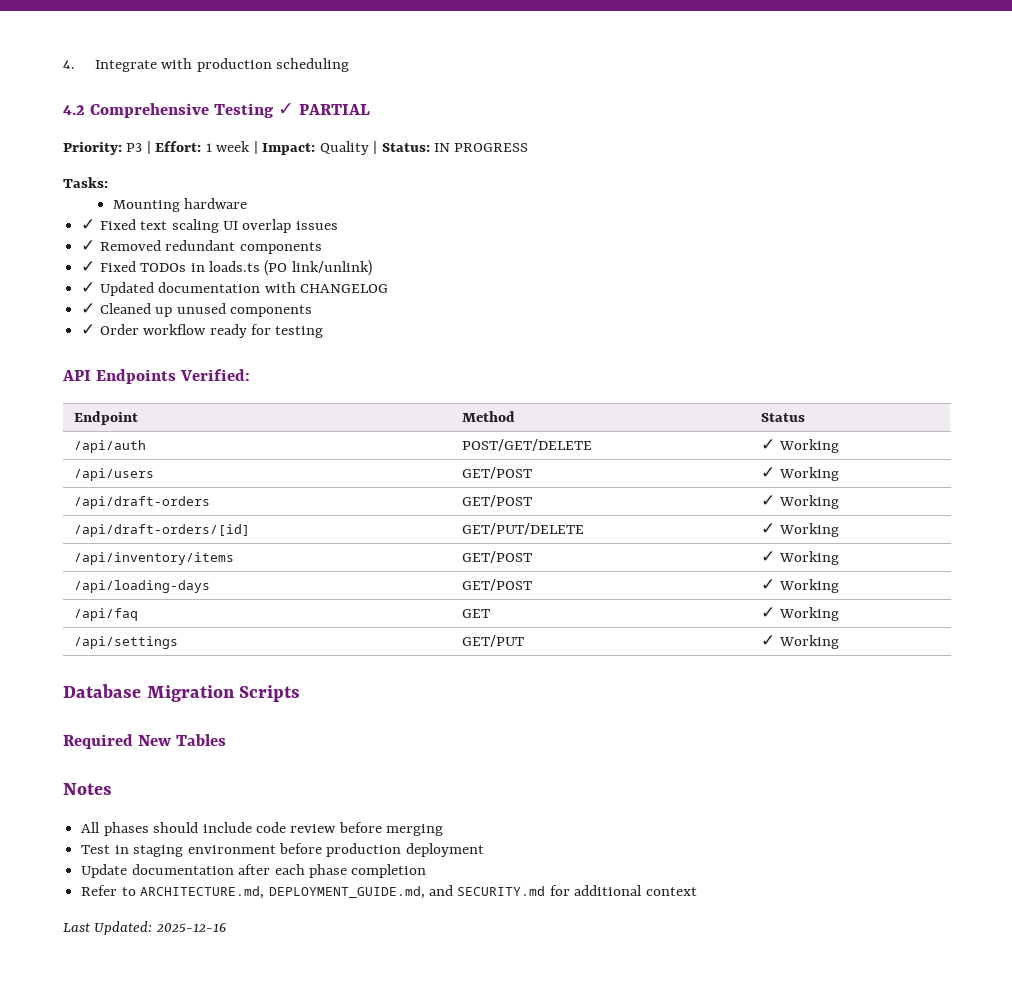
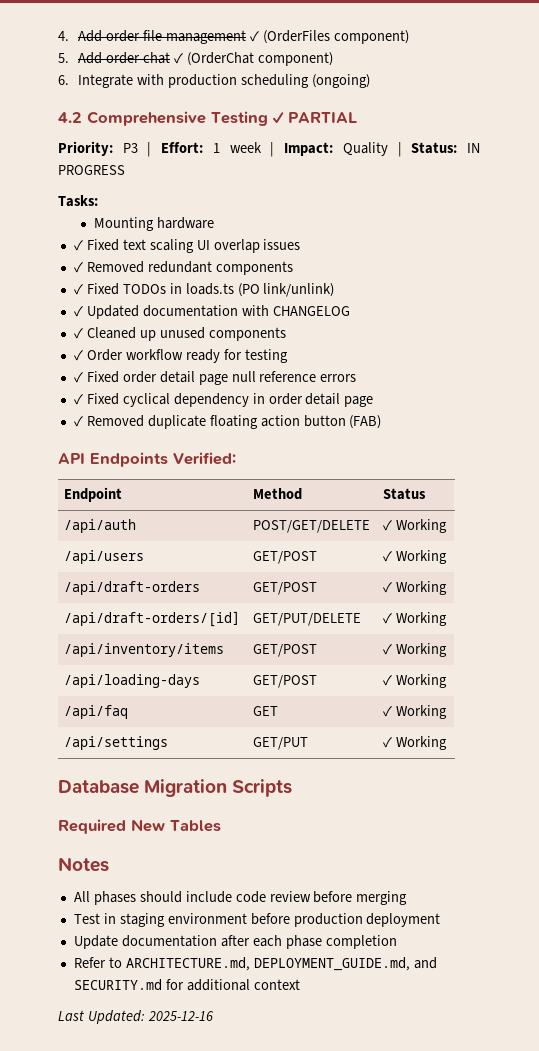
- 4. Integrate with production scheduling
+ 4. Add order file management ✓ (OrderFiles component)
+ 5. Add order chat ✓ (OrderChat component)
+ 6. Integrate with production scheduling (ongoing)
+ ✓ Fixed order detail page null reference errors
+ ✓ Fixed cyclical dependency in order detail page
+ ✓ Removed duplicate floating action button (FAB)

